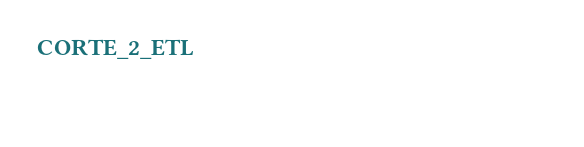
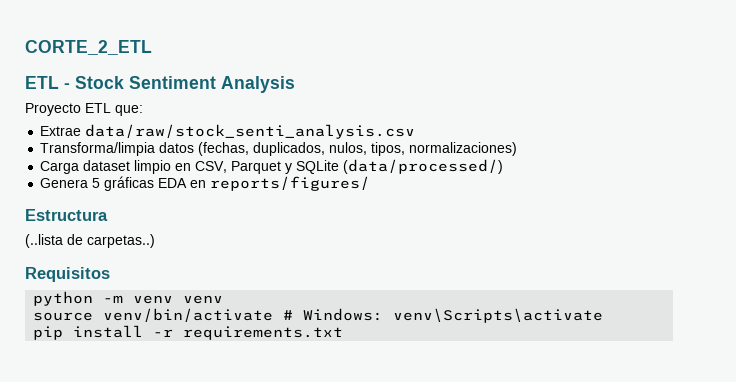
+ ETL - Stock Sentiment Analysis
+ Proyecto ETL que:
+ Extrae data/raw/stock_senti_analysis.csv
+ Transforma/limpia datos (fechas, duplicados, nulos, tipos, normalizaciones)
+ Carga dataset limpio en CSV, Parquet y SQLite (data/processed/)
+ Genera 5 gráficas EDA en reports/figures/
+ Estructura
+ (..lista de carpetas..)
+ Requisitos
+ python -m venv venv
+ source venv/bin/activate # Windows: venv\Scripts\activate
+ pip install -r requirements.txt

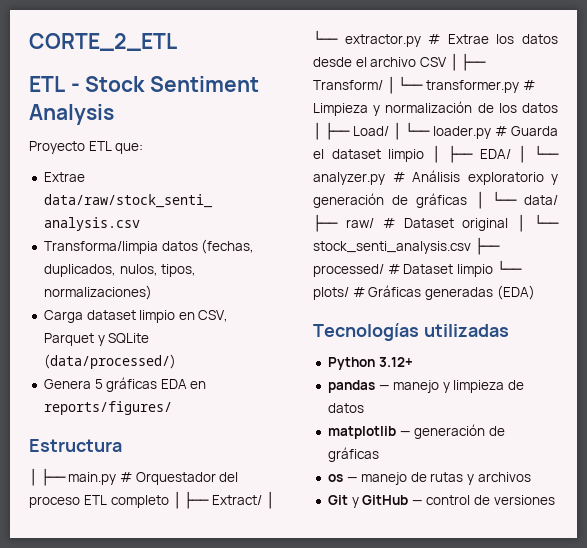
- (..lista de carpetas..)
- Requisitos
- python -m venv venv
- source venv/bin/activate # Windows: venv\Scripts\activate
- pip install -r requirements.txt
+ │ ├── main.py # Orquestador del proceso ETL completo │ ├── Extract/ │ └── extractor.py # Extrae los datos desde el archivo CSV │ ├── Transform/ │ └── transformer.py # Limpieza y normalización de los datos │ ├── Load/ │ └── loader.py # Guarda el dataset limpio │ ├── EDA/ │ └── analyzer.py # Análisis exploratorio y generación de gráficas │ └── data/ ├── raw/ # Dataset original │ └── stock_senti_analysis.csv ├── processed/ # Dataset limpio └── plots/ # Gráficas generadas (EDA)
+ Tecnologías utilizadas
+ Python 3.12+
+ pandas — manejo y limpieza de datos
+ matplotlib — generación de gráficas
+ os — manejo de rutas y archivos
+ Git y GitHub — control de versiones

